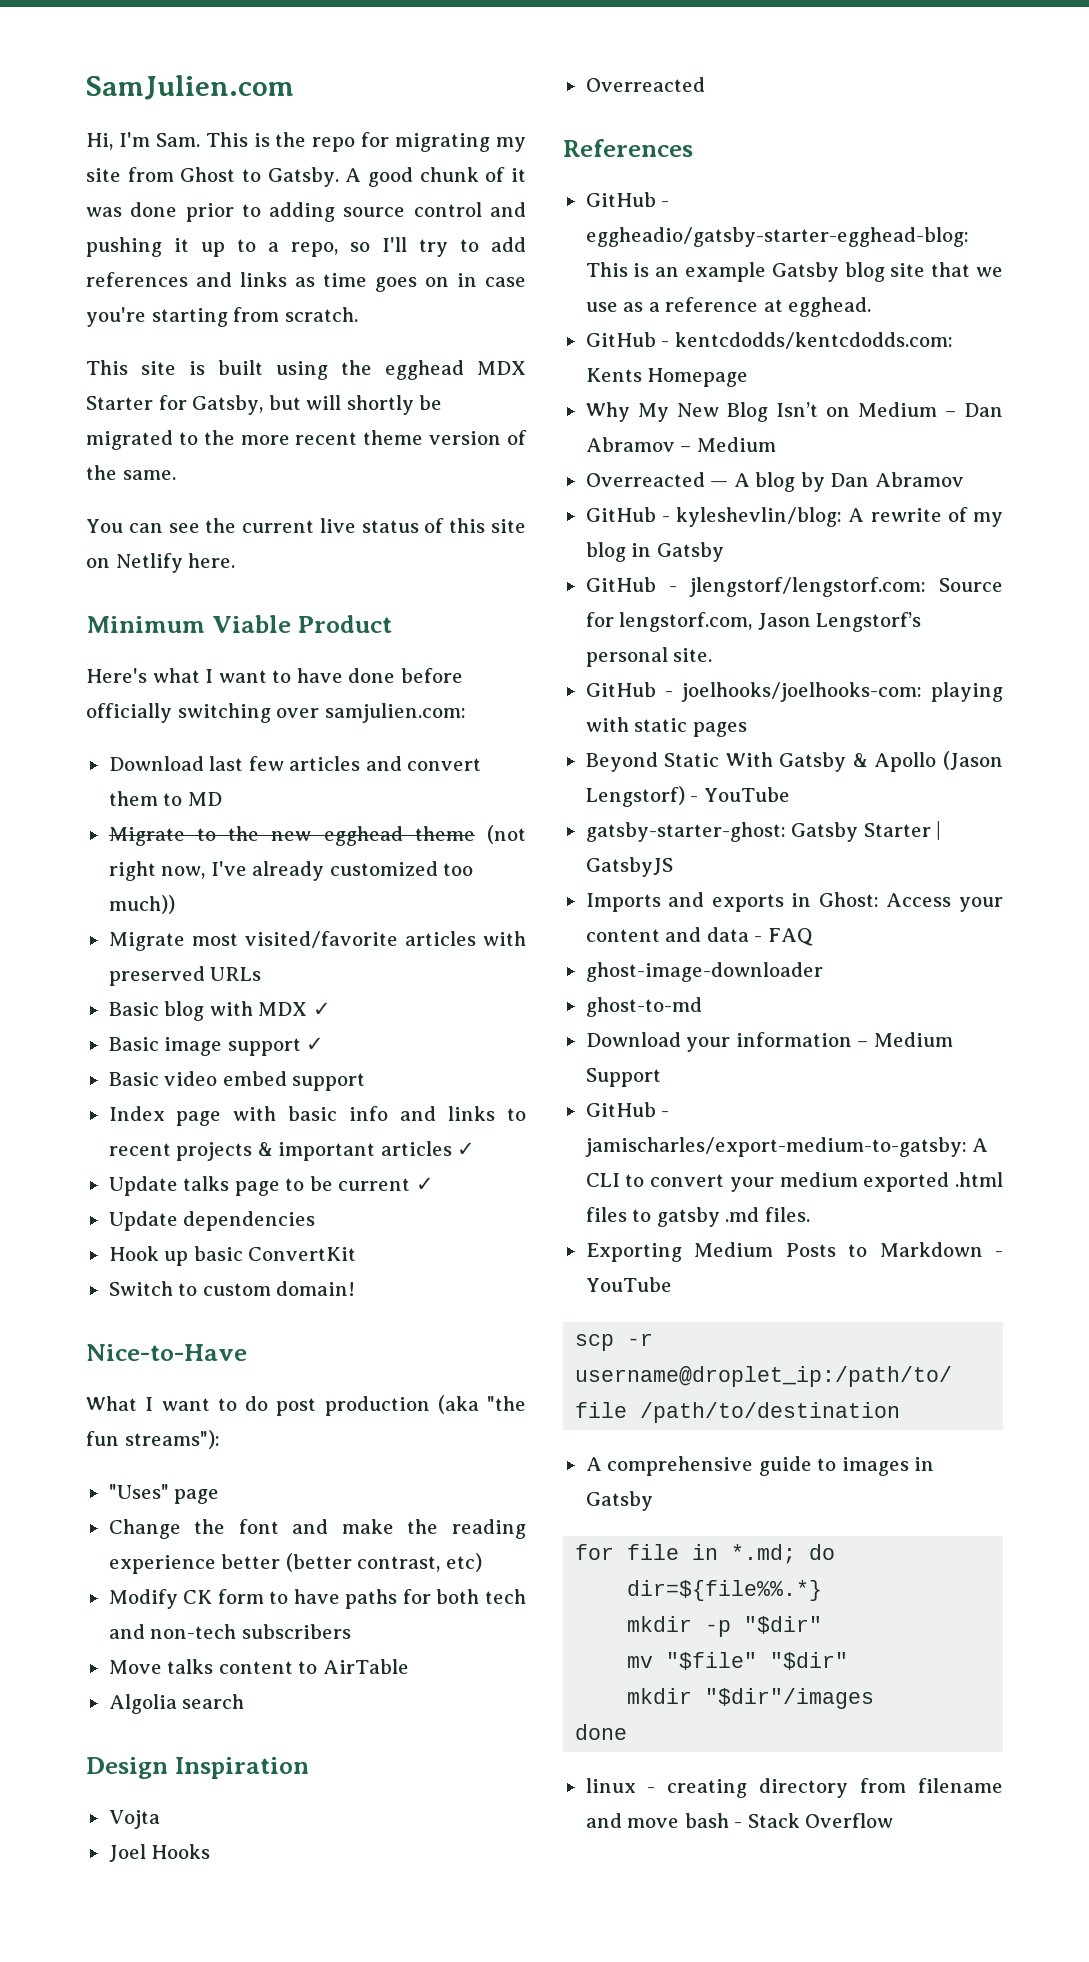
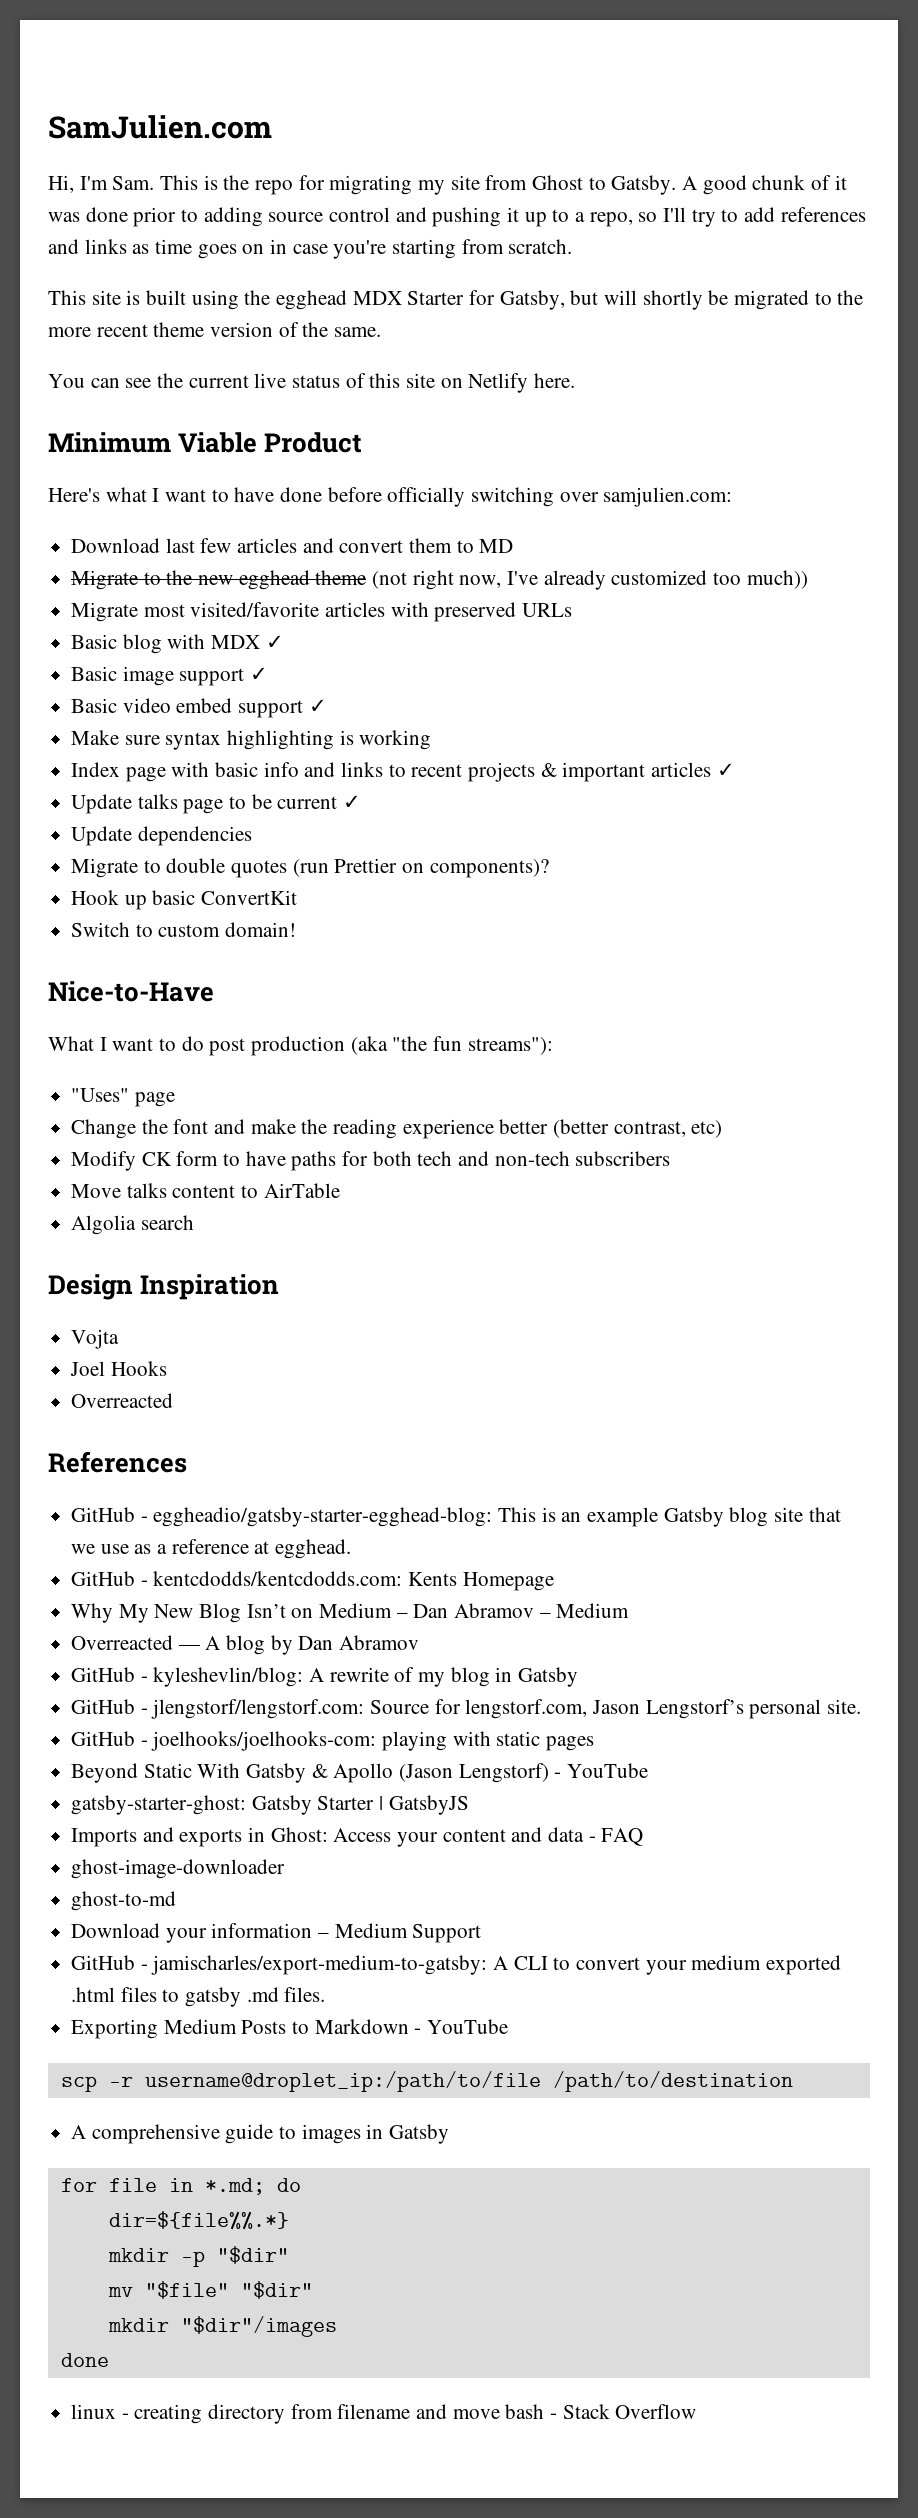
- Basic video embed support
+ Basic video embed support ✓
+ Make sure syntax highlighting is working
+ Migrate to double quotes (run Prettier on components)?

